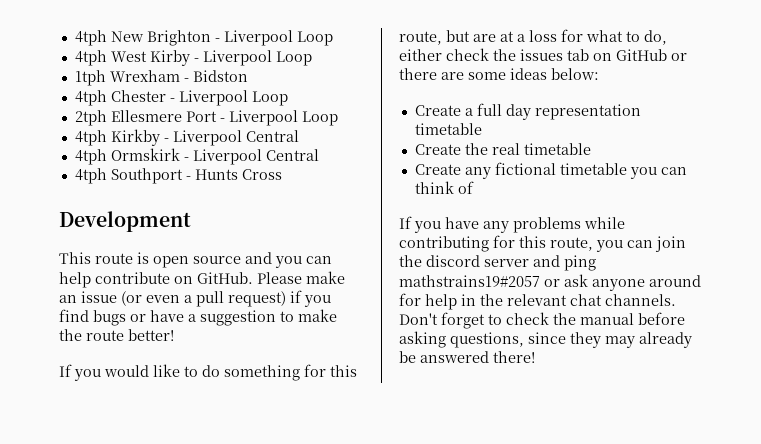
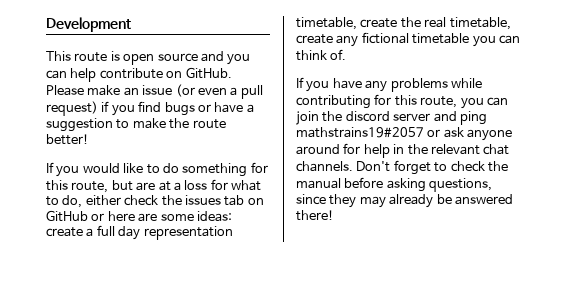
- 4tph New Brighton - Liverpool Loop
- 4tph West Kirby - Liverpool Loop
- 1tph Wrexham - Bidston
- 4tph Chester - Liverpool Loop
- 2tph Ellesmere Port - Liverpool Loop
- 4tph Kirkby - Liverpool Central
- 4tph Ormskirk - Liverpool Central
- 4tph Southport - Hunts Cross
- If you would like to do something for this route, but are at a loss for what to do, either check the issues tab on GitHub or there are some ideas below:
- Create a full day representation timetable
- Create the real timetable
- Create any fictional timetable you can think of
+ If you would like to do something for this route, but are at a loss for what to do, either check the issues tab on GitHub or here are some ideas: create a full day representation timetable, create the real timetable, create any fictional timetable you can think of.

